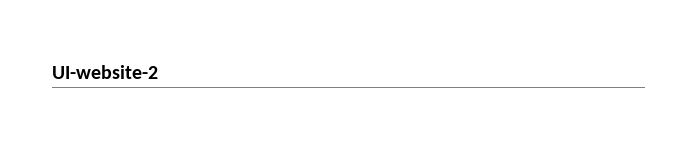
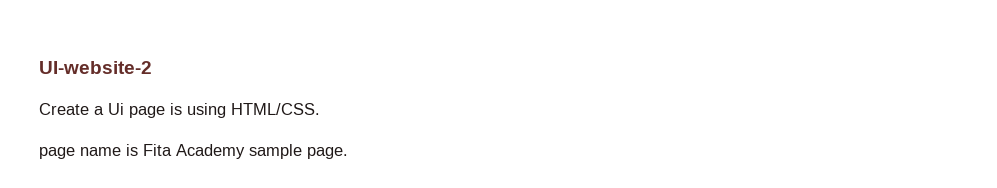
+ Create a Ui page is using HTML/CSS.
+ page name is Fita Academy sample page.

